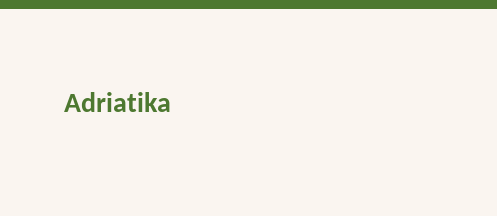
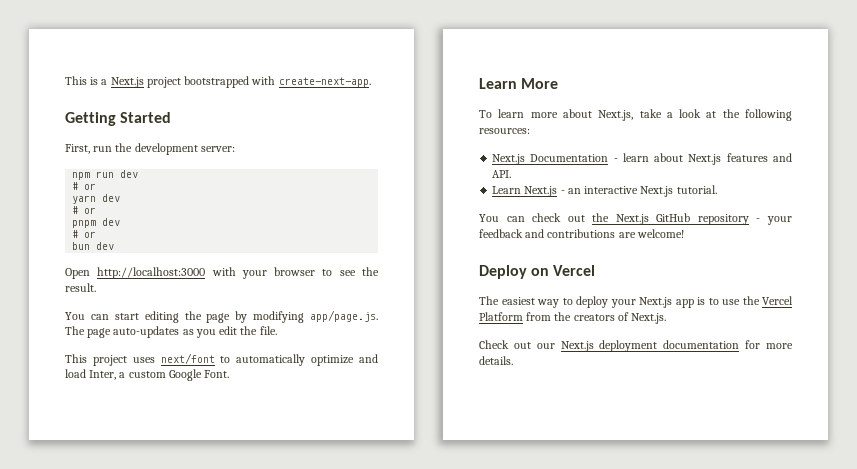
- Adriatika
+ This is a Next.js project bootstrapped with create-next-app.
+ Getting Started
+ First, run the development server:
+ npm run dev
+ # or
+ yarn dev
+ # or
+ pnpm dev
+ # or
+ bun dev
+ Open http://localhost:3000 with your browser to see the result.
+ You can start editing the page by modifying app/page.js. The page auto-updates as you edit the file.
+ This project uses next/font to automatically optimize and load Inter, a custom Google Font.
+ Learn More
+ To learn more about Next.js, take a look at the following resources:
+ Next.js Documentation - learn about Next.js features and API.
+ Learn Next.js - an interactive Next.js tutorial.
+ You can check out the Next.js GitHub repository - your feedback and contributions are welcome!
+ Deploy on Vercel
+ The easiest way to deploy your Next.js app is to use the Vercel Platform from the creators of Next.js.
+ Check out our Next.js deployment documentation for more details.

